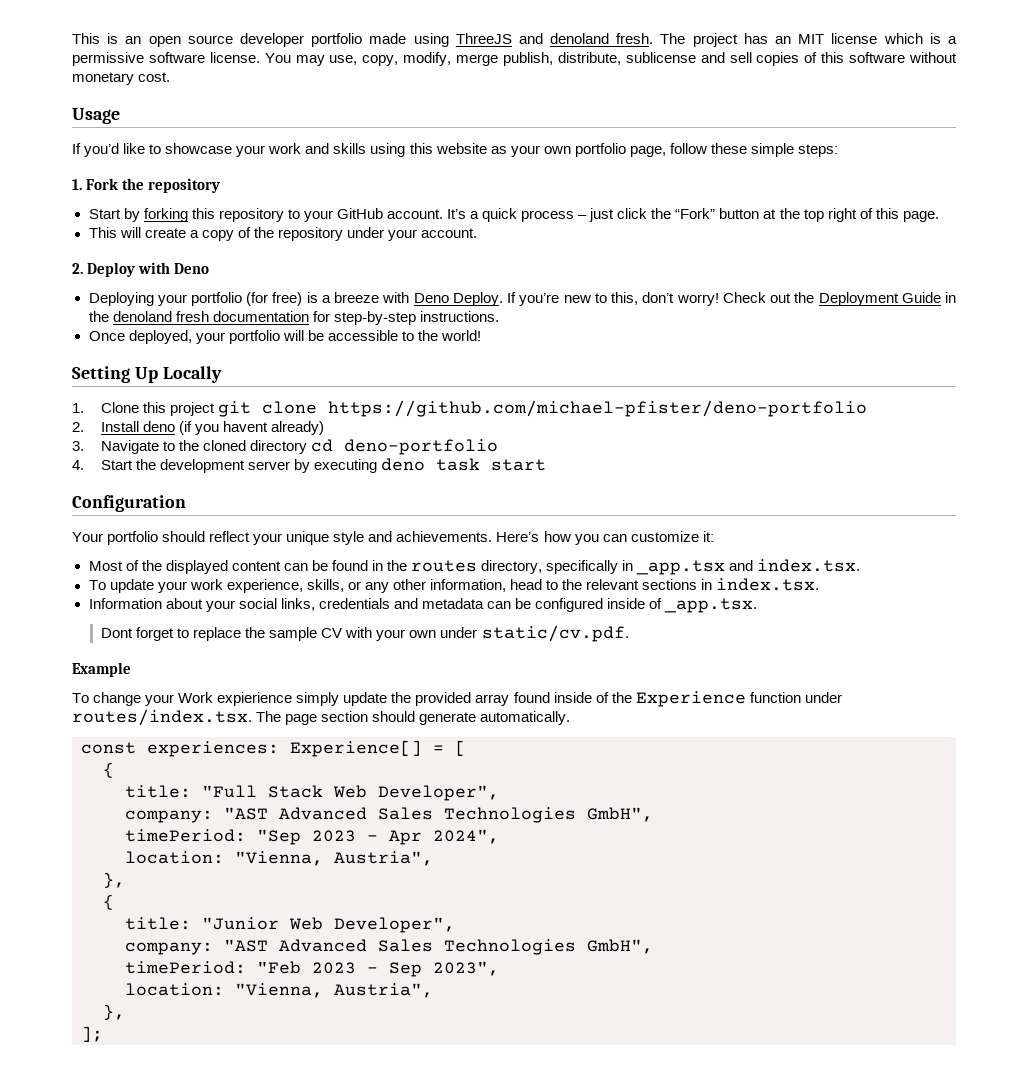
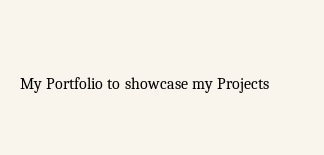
- This is an open source developer portfolio made using ThreeJS and denoland fresh. The project has an MIT license which is a permissive software license. You may use, copy, modify, merge publish, distribute, sublicense and sell copies of this software without monetary cost.
- Usage
- If you’d like to showcase your work and skills using this website as your own portfolio page, follow these simple steps:
- 1. Fork the repository
- Start by forking this repository to your GitHub account. It’s a quick process – just click the “Fork” button at the top right of this page.
- This will create a copy of the repository under your account.
- 2. Deploy with Deno
- Deploying your portfolio (for free) is a breeze with Deno Deploy. If you’re new to this, don’t worry! Check out the Deployment Guide in the denoland fresh documentation for step-by-step instructions.
- Once deployed, your portfolio will be accessible to the world!
- Setting Up Locally
- 1. Clone this project git clone https://github.com/michael-pfister/deno-portfolio
- 2. Install deno (if you havent already)
- 3. Navigate to the cloned directory cd deno-portfolio
- 4. Start the development server by executing deno task start
- Configuration
- Your portfolio should reflect your unique style and achievements. Here’s how you can customize it:
- Most of the displayed content can be found in the routes directory, specifically in _app.tsx and index.tsx.
- To update your work experience, skills, or any other information, head to the relevant sections in index.tsx.
- Information about your social links, credentials and metadata can be configured inside of _app.tsx.
- Dont forget to replace the sample CV with your own under static/cv.pdf.
- Example
- To change your Work expierience simply update the provided array found inside of the Experience function under routes/index.tsx. The page section should generate automatically.
- const experiences: Experience[] = [
- {
- title: "Full Stack Web Developer",
- company: "AST Advanced Sales Technologies GmbH",
- timePeriod: "Sep 2023 - Apr 2024",
- location: "Vienna, Austria",
- },
- {
- title: "Junior Web Developer",
- company: "AST Advanced Sales Technologies GmbH",
- timePeriod: "Feb 2023 - Sep 2023",
- location: "Vienna, Austria",
- },
- ];
+ My Portfolio to showcase my Projects

